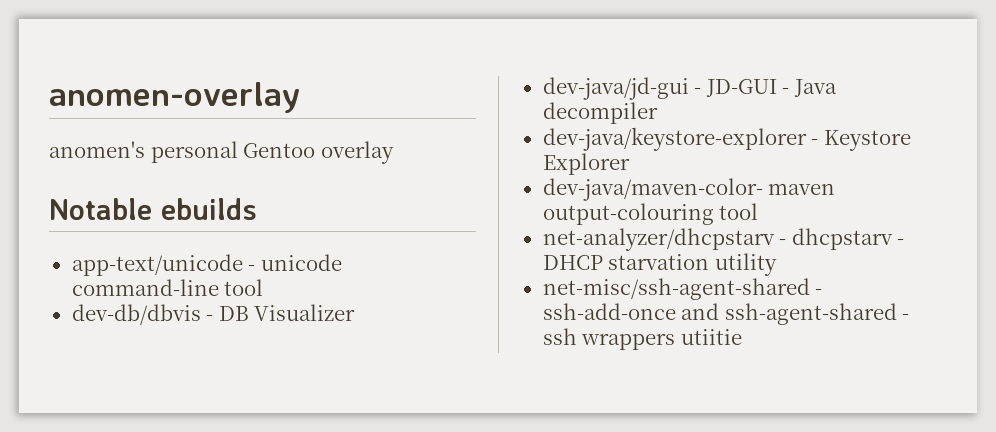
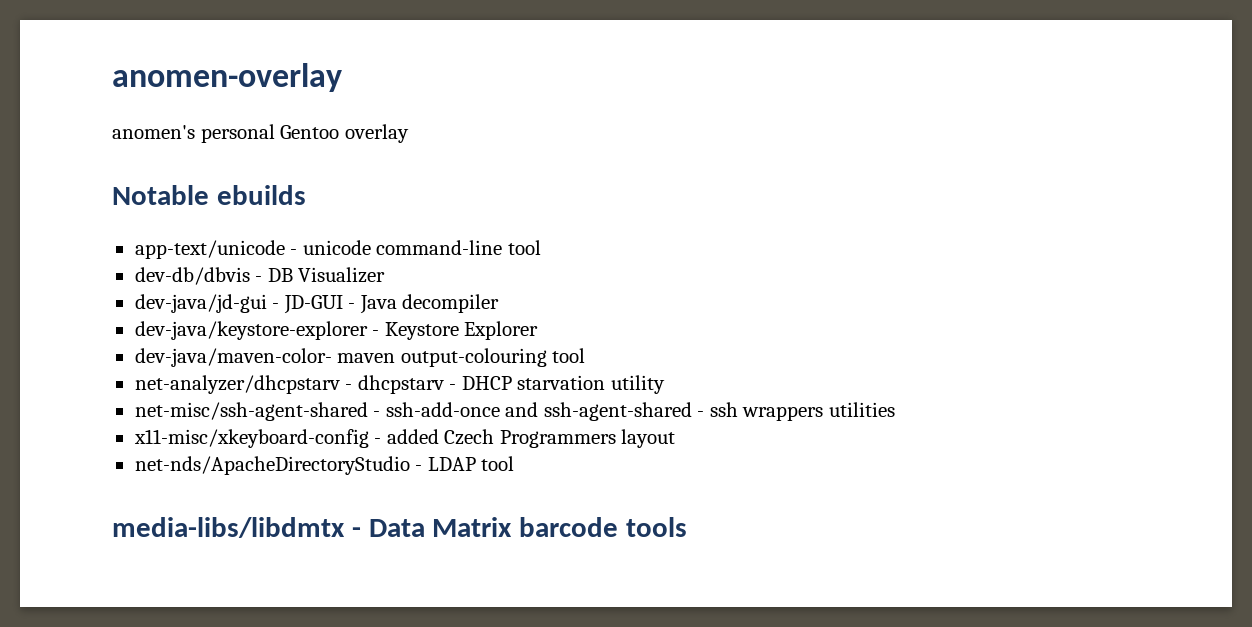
- net-misc/ssh-agent-shared - ssh-add-once and ssh-agent-shared - ssh wrappers utiitie
+ net-misc/ssh-agent-shared - ssh-add-once and ssh-agent-shared - ssh wrappers utilities
+ x11-misc/xkeyboard-config - added Czech Programmers layout
+ net-nds/ApacheDirectoryStudio - LDAP tool
+ media-libs/libdmtx - Data Matrix barcode tools

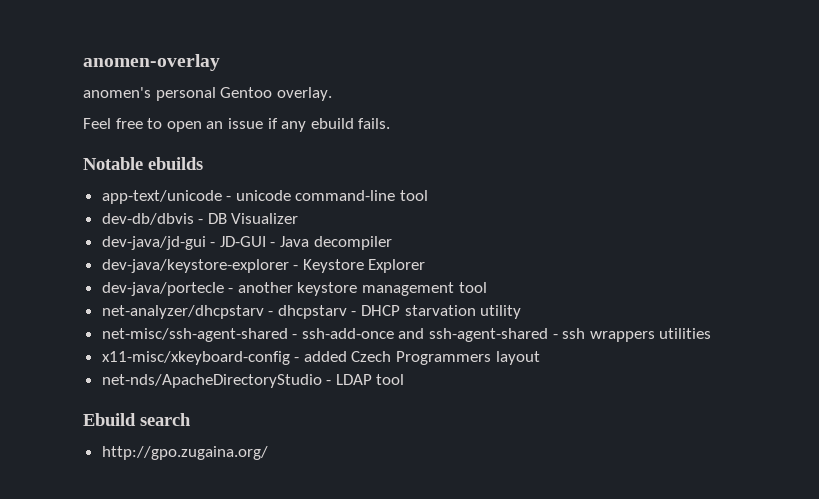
- anomen's personal Gentoo overlay
+ anomen's personal Gentoo overlay.
+ Feel free to open an issue if any ebuild fails.
- dev-java/maven-color- maven output-colouring tool
+ dev-java/portecle - another keystore management tool
- media-libs/libdmtx - Data Matrix barcode tools
+ Ebuild search
+ http://gpo.zugaina.org/

